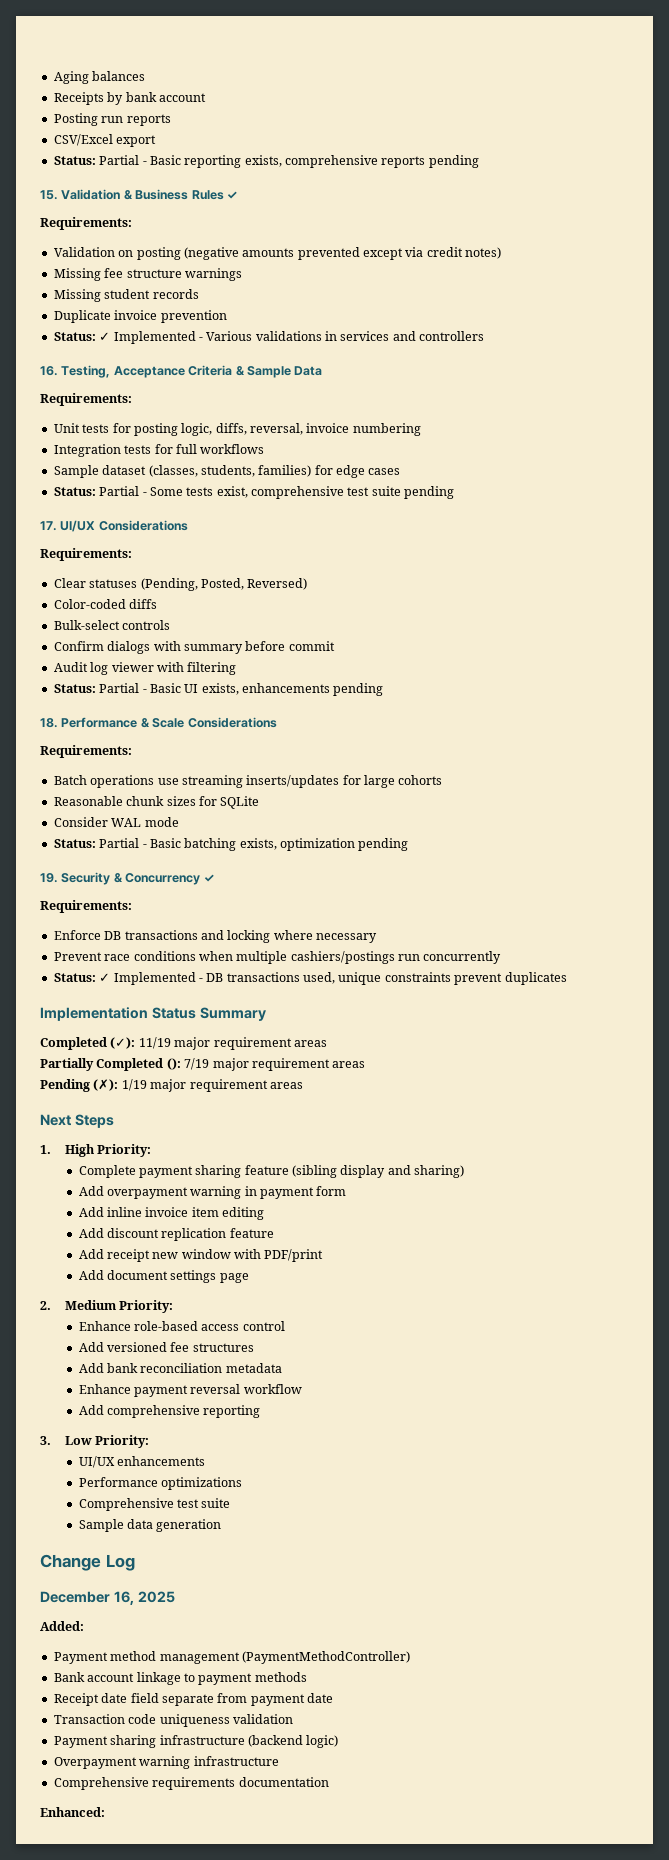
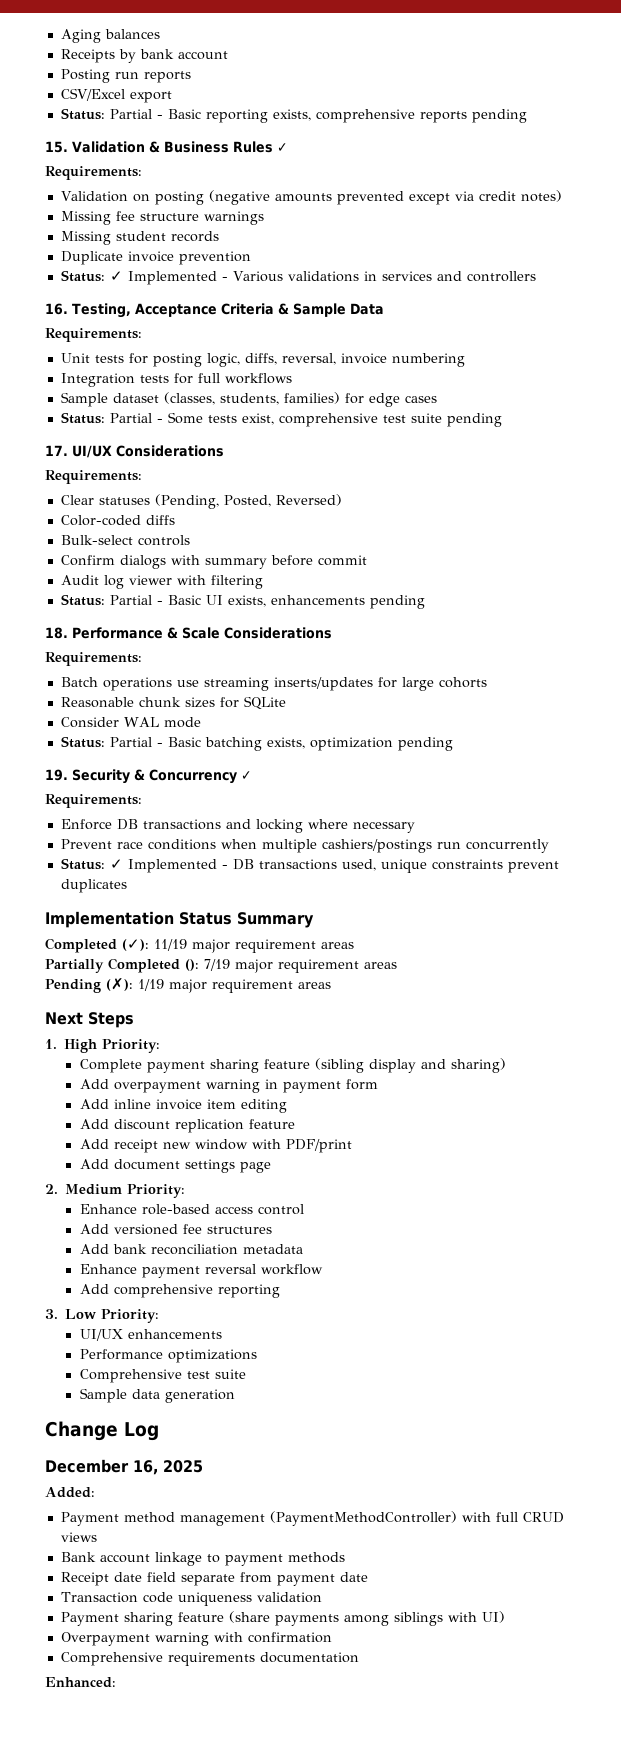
- Payment method management (PaymentMethodController)
+ Payment method management (PaymentMethodController) with full CRUD views
- Payment sharing infrastructure (backend logic)
+ Payment sharing feature (share payments among siblings with UI)
- Overpayment warning infrastructure
+ Overpayment warning with confirmation

